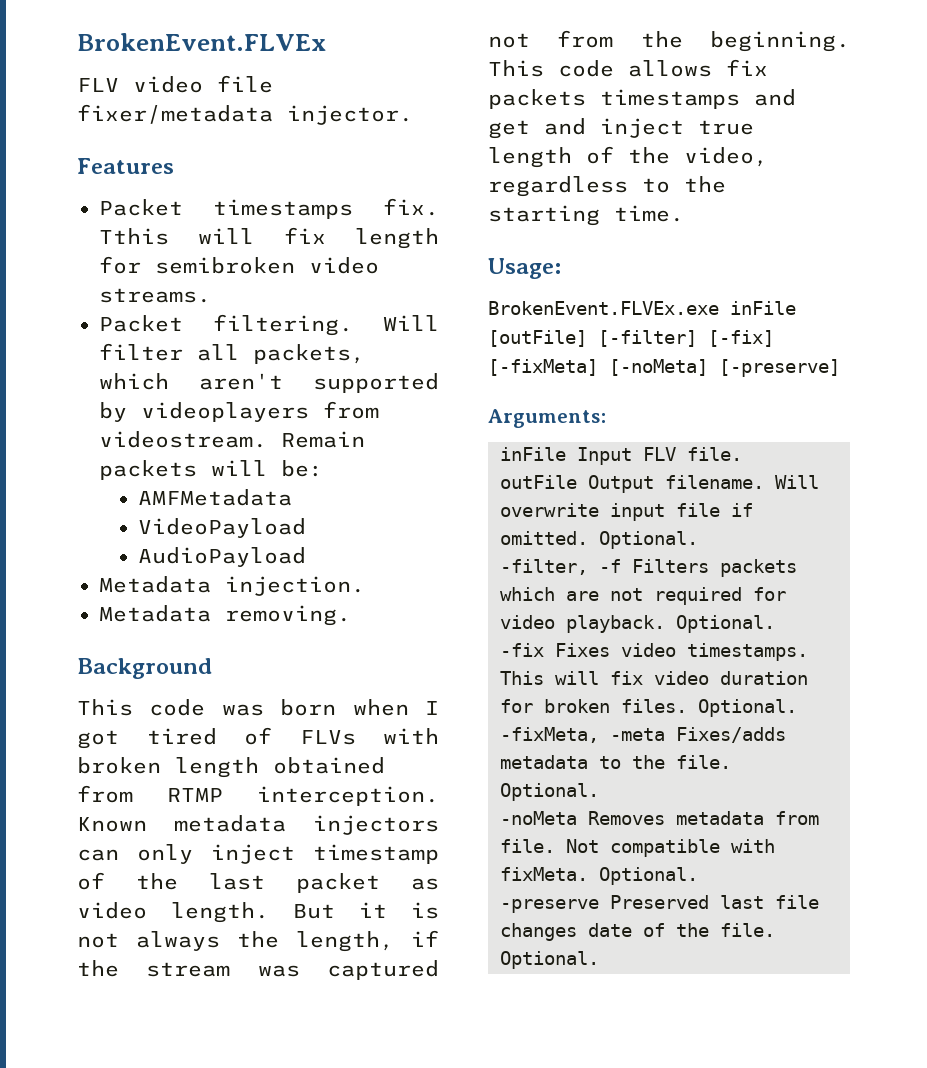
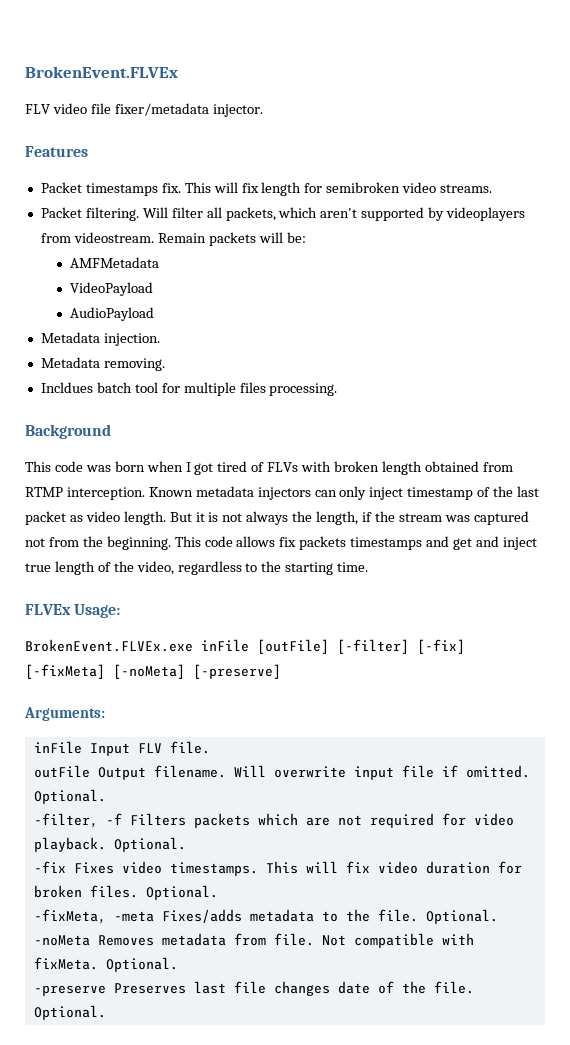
- Tthis will fix length for semibroken video streams.
+ This will fix length for semibroken video streams.
+ Incldues batch tool for multiple files processing.
- Usage:
+ FLVEx Usage:
- -preserve Preserved last file changes date of the file.
+ -preserve Preserves last file changes date of the file.

